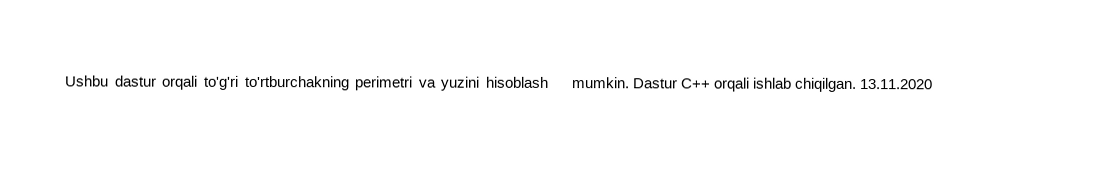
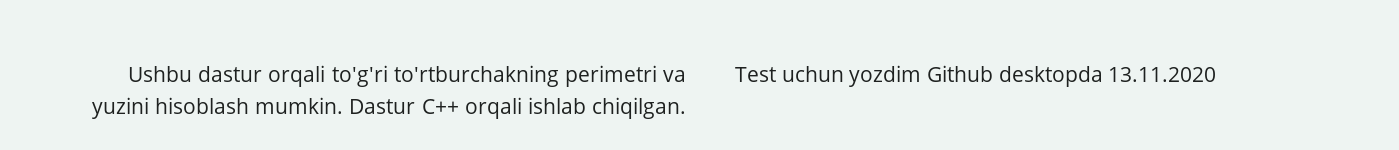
- 13.11.2020
+ Test uchun yozdim Github desktopda 13.11.2020

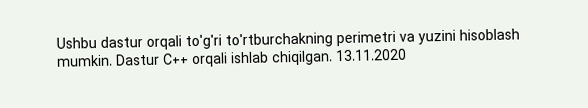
- Test uchun yozdim Github desktopda 13.11.2020
+ 13.11.2020

